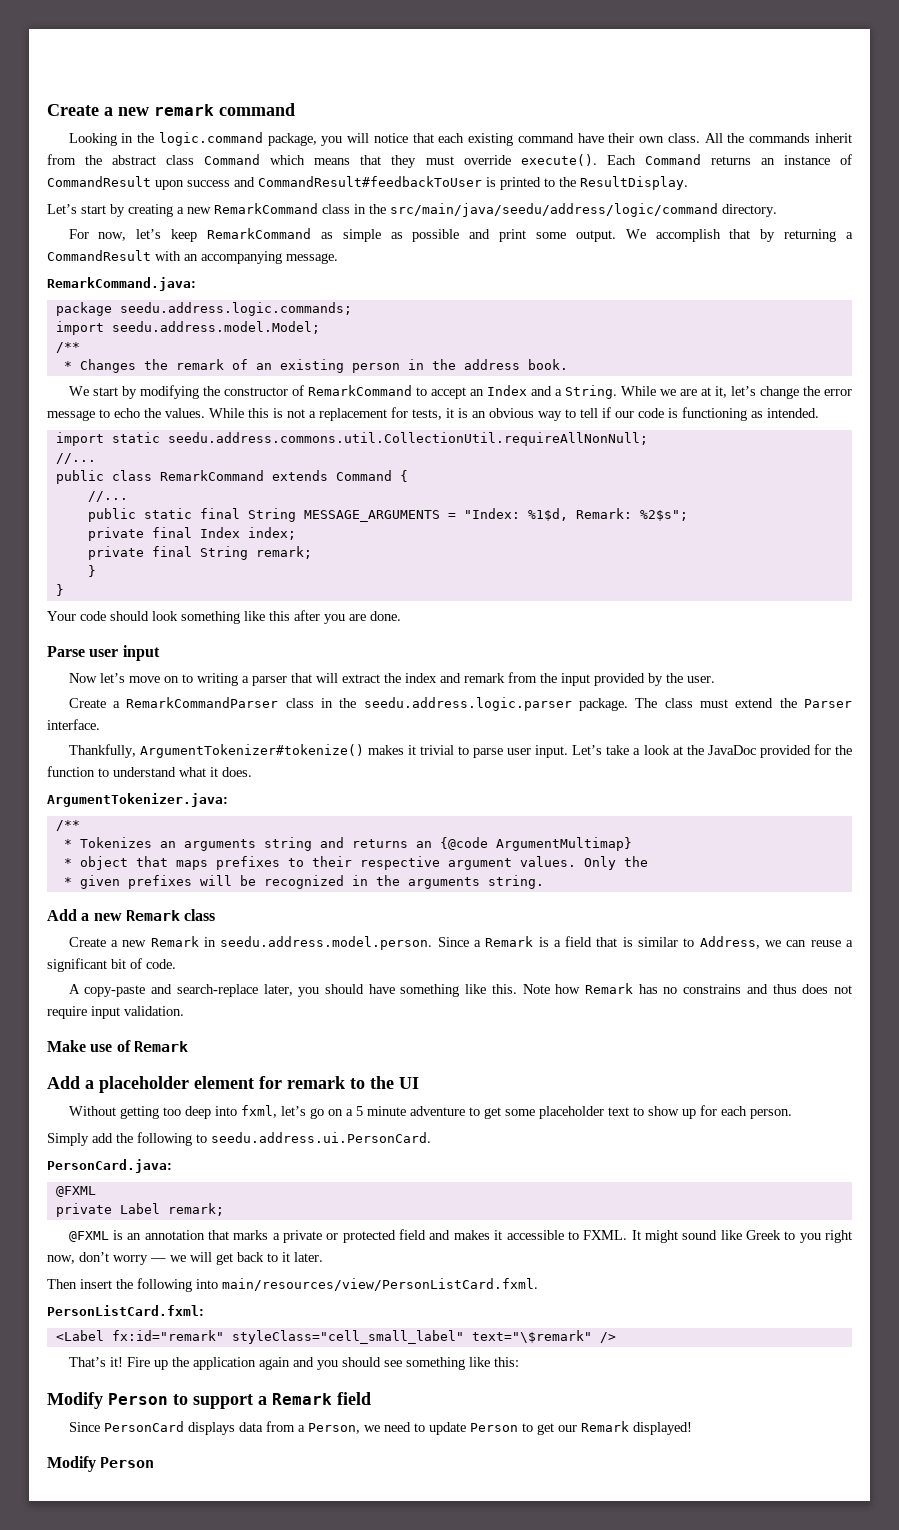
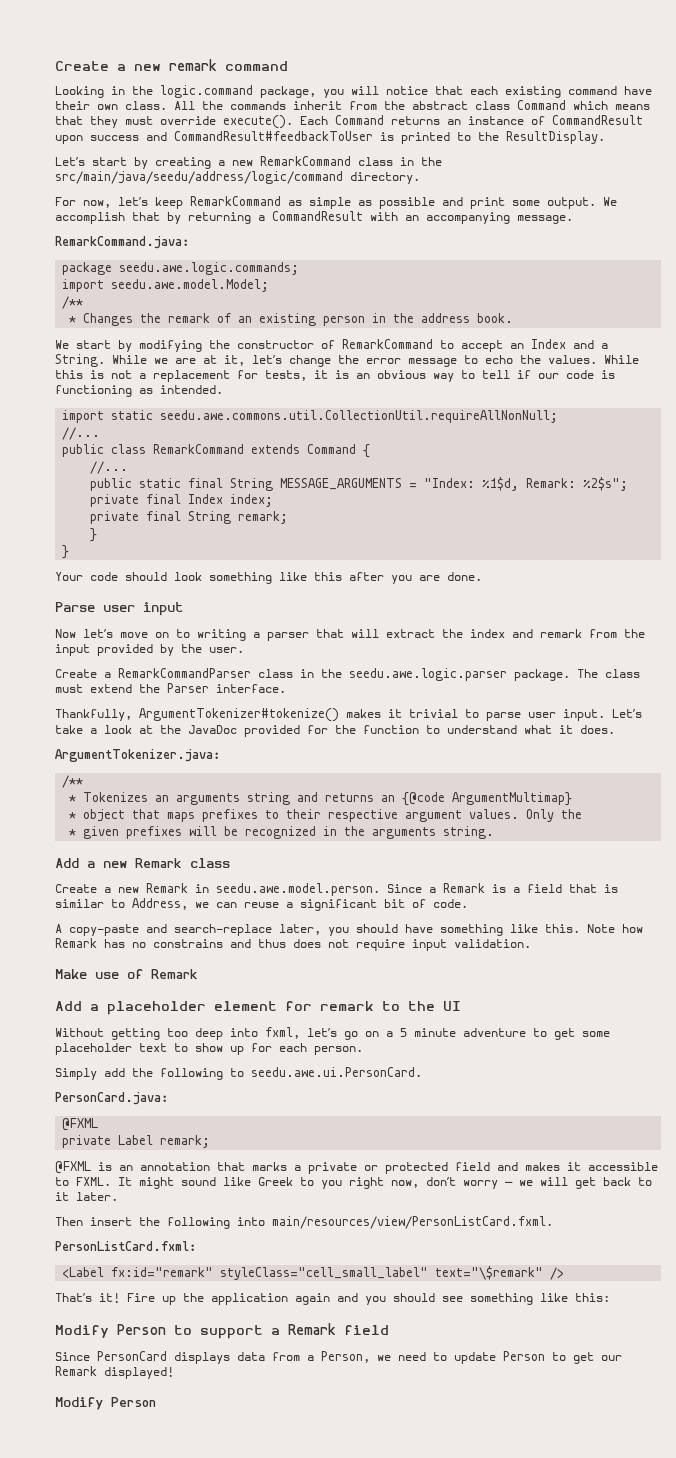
- package seedu.address.logic.commands;
- import seedu.address.model.Model;
+ package seedu.awe.logic.commands;
+ import seedu.awe.model.Model;
- import static seedu.address.commons.util.CollectionUtil.requireAllNonNull;
+ import static seedu.awe.commons.util.CollectionUtil.requireAllNonNull;
- Create a RemarkCommandParser class in the seedu.address.logic.parser package.
+ Create a RemarkCommandParser class in the seedu.awe.logic.parser package.
- Create a new Remark in seedu.address.model.person. Since a Remark is a field that is similar to Address, we can reuse a significant bit of code.
+ Create a new Remark in seedu.awe.model.person. Since a Remark is a field that is similar to Address, we can reuse a significant bit of code.
- Simply add the following to seedu.address.ui.PersonCard.
+ Simply add the following to seedu.awe.ui.PersonCard.

